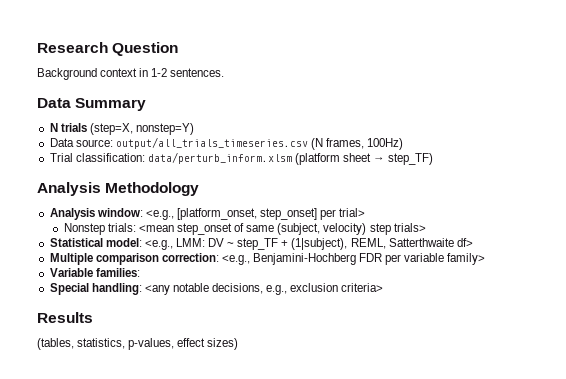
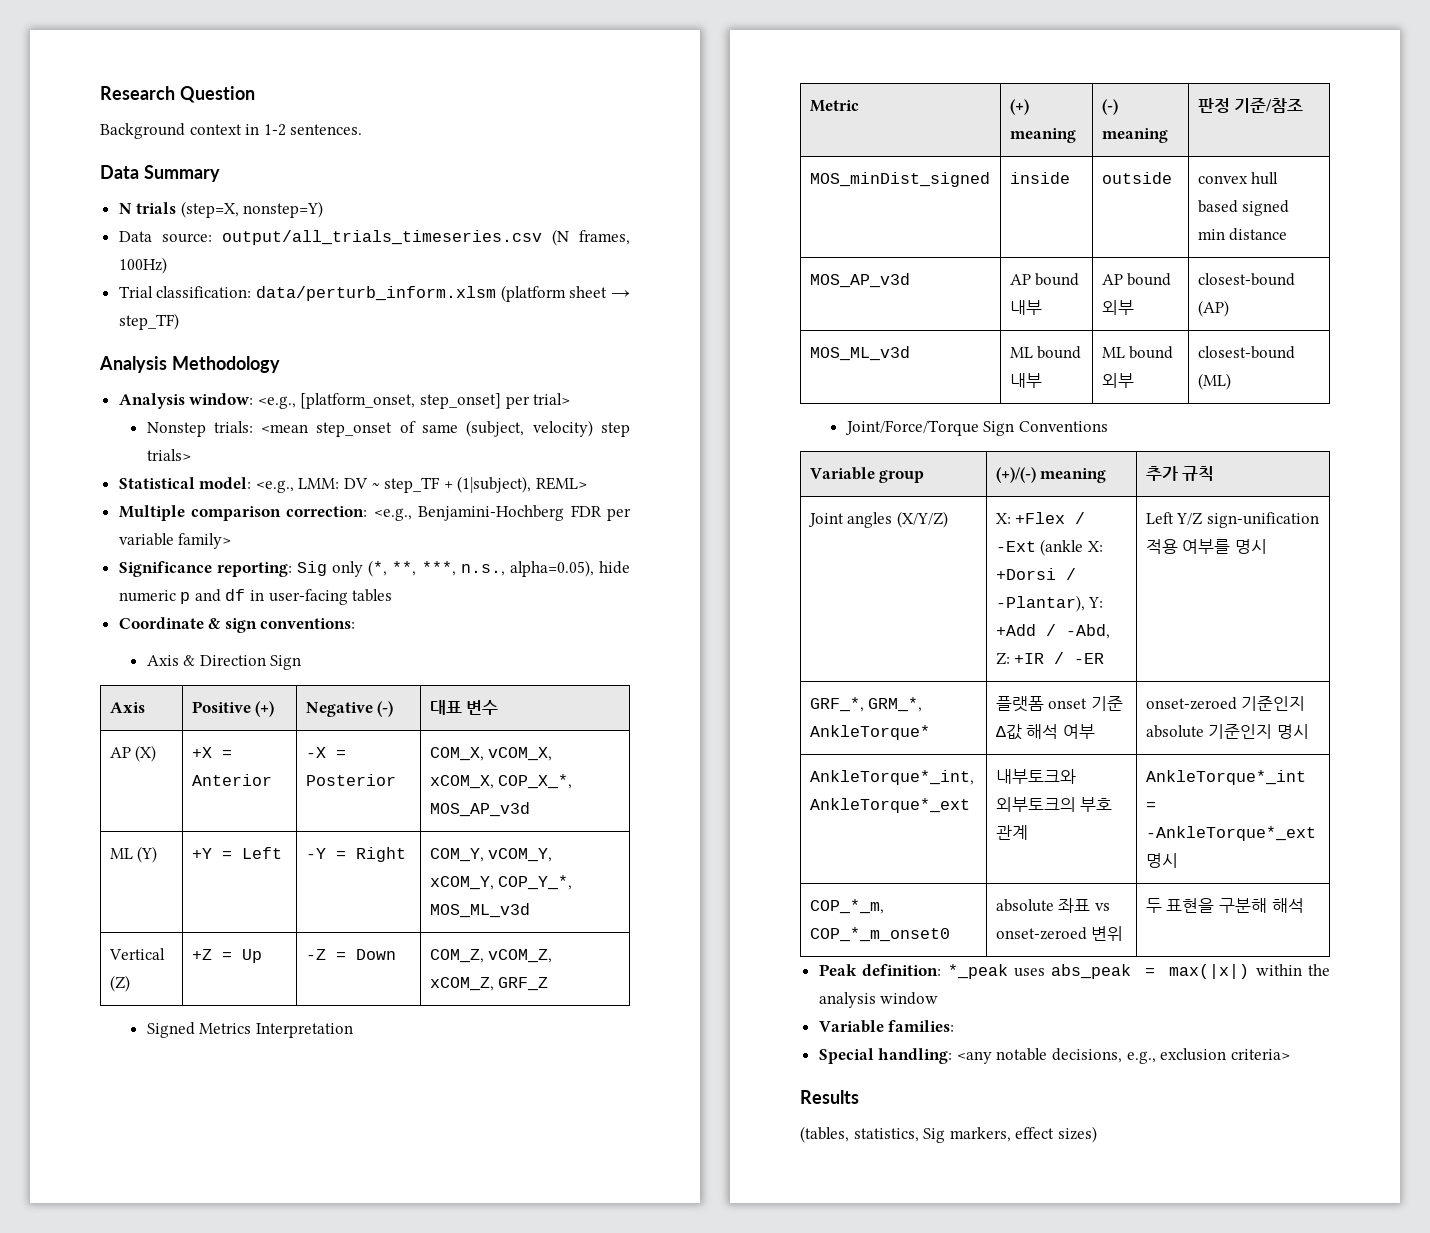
- Statistical model: <e.g., LMM: DV ~ step_TF + (1|subject), REML, Satterthwaite df>
+ Statistical model: <e.g., LMM: DV ~ step_TF + (1|subject), REML>
+ Significance reporting: Sig only (*, **, ***, n.s., alpha=0.05), hide numeric p and df in user-facing tables
+ Coordinate & sign conventions:
+ Axis & Direction Sign
+ Axis | Positive (+) | Negative (-) | 대표 변수
+ AP (X) | +X = Anterior | -X = Posterior | COM_X, vCOM_X, xCOM_X, COP_X_*, MOS_AP_v3d
+ ML (Y) | +Y = Left | -Y = Right | COM_Y, vCOM_Y, xCOM_Y, COP_Y_*, MOS_ML_v3d
+ Vertical (Z) | +Z = Up | -Z = Down | COM_Z, vCOM_Z, xCOM_Z, GRF_Z
+ Signed Metrics Interpretation
+ Metric | (+) meaning | (-) meaning | 판정 기준/참조
+ MOS_minDist_signed | inside | outside | convex hull based signed min distance
+ MOS_AP_v3d | AP bound 내부 | AP bound 외부 | closest-bound (AP)
+ MOS_ML_v3d | ML bound 내부 | ML bound 외부 | closest-bound (ML)
+ Joint/Force/Torque Sign Conventions
+ Variable group | (+)/(-) meaning | 추가 규칙
+ Joint angles (X/Y/Z) | X: +Flex / -Ext (ankle X: +Dorsi / -Plantar), Y: +Add / -Abd, Z: +IR / -ER | Left Y/Z sign-unification 적용 여부를 명시
+ GRF_*, GRM_*, AnkleTorque* | 플랫폼 onset 기준 Δ값 해석 여부 | onset-zeroed 기준인지 absolute 기준인지 명시
+ AnkleTorque*_int, AnkleTorque*_ext | 내부토크와 외부토크의 부호 관계 | AnkleTorque*_int = -AnkleTorque*_ext 명시
+ COP_*_m, COP_*_m_onset0 | absolute 좌표 vs onset-zeroed 변위 | 두 표현을 구분해 해석
+ Peak definition: *_peak uses abs_peak = max(|x|) within the analysis window
- (tables, statistics, p-values, effect sizes)
+ (tables, statistics, Sig markers, effect sizes)

